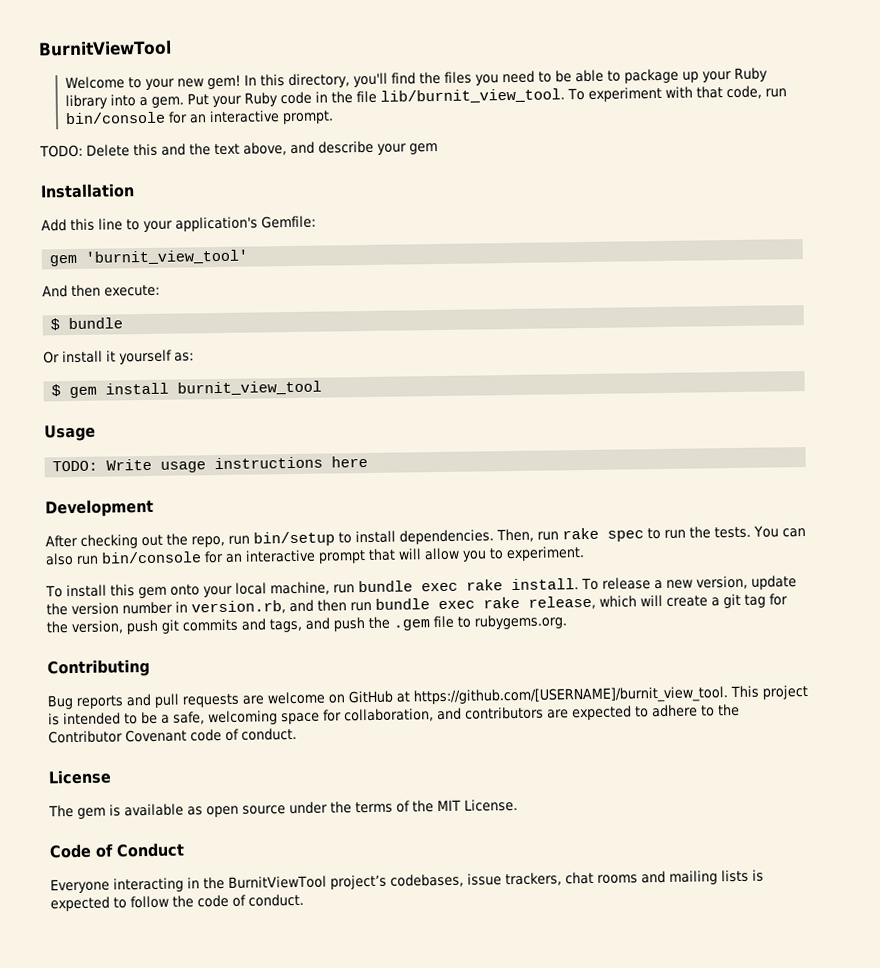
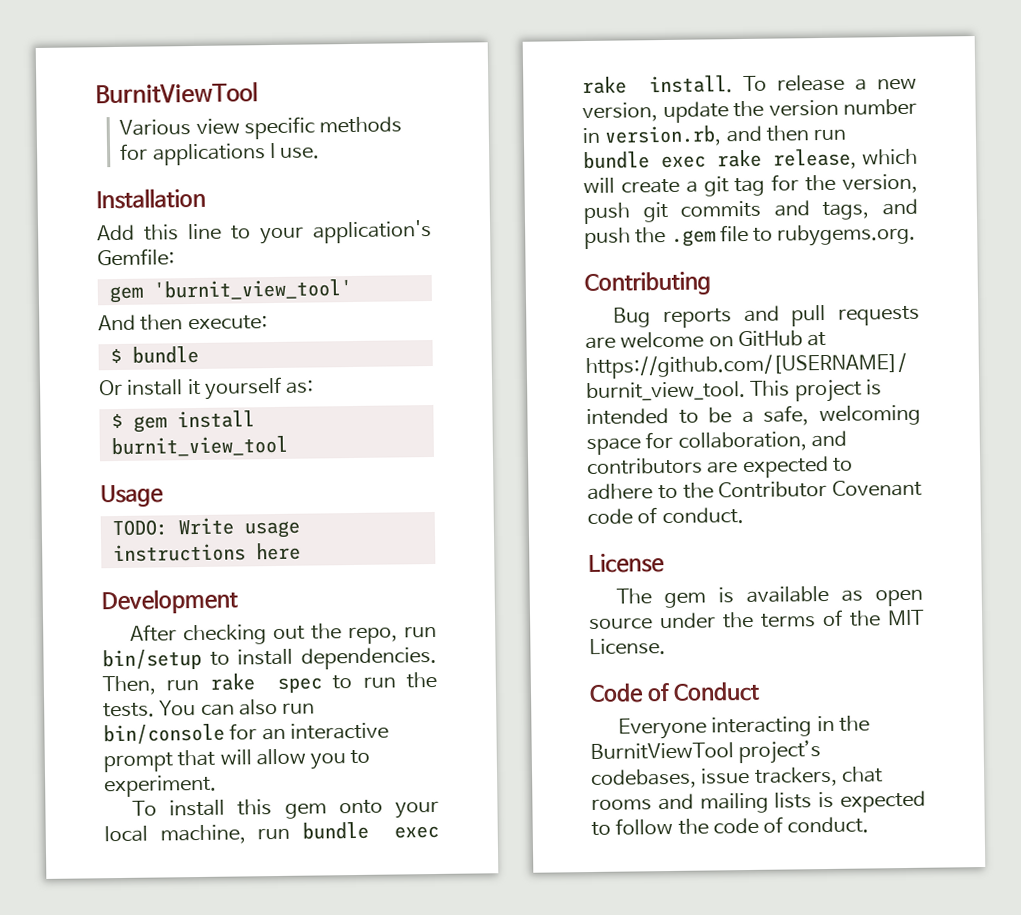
- Welcome to your new gem! In this directory, you'll find the files you need to be able to package up your Ruby library into a gem. Put your Ruby code in the file lib/burnit_view_tool. To experiment with that code, run bin/console for an interactive prompt.
- TODO: Delete this and the text above, and describe your gem
+ Various view specific methods for applications I use.

